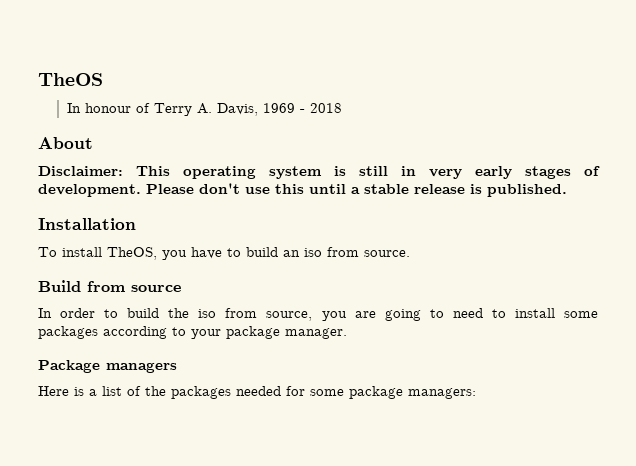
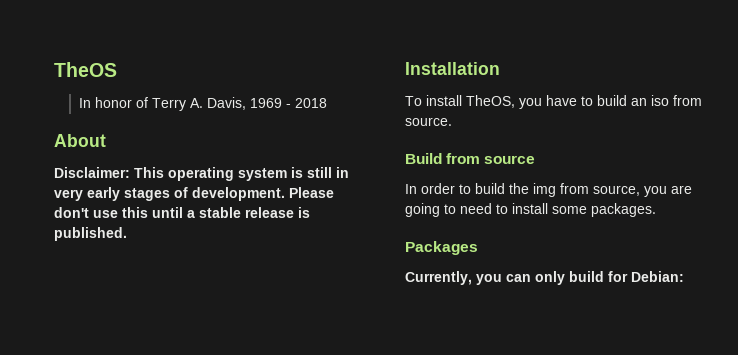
- In honour of Terry A. Davis, 1969 - 2018
+ In honor of Terry A. Davis, 1969 - 2018
- In order to build the iso from source, you are going to need to install some packages according to your package manager.
- Package managers
- Here is a list of the packages needed for some package managers:
+ In order to build the img from source, you are going to need to install some packages.
+ Packages
+ Currently, you can only build for Debian:

